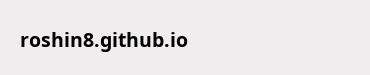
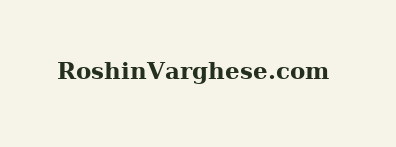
- roshin8.github.io
+ RoshinVarghese.com

